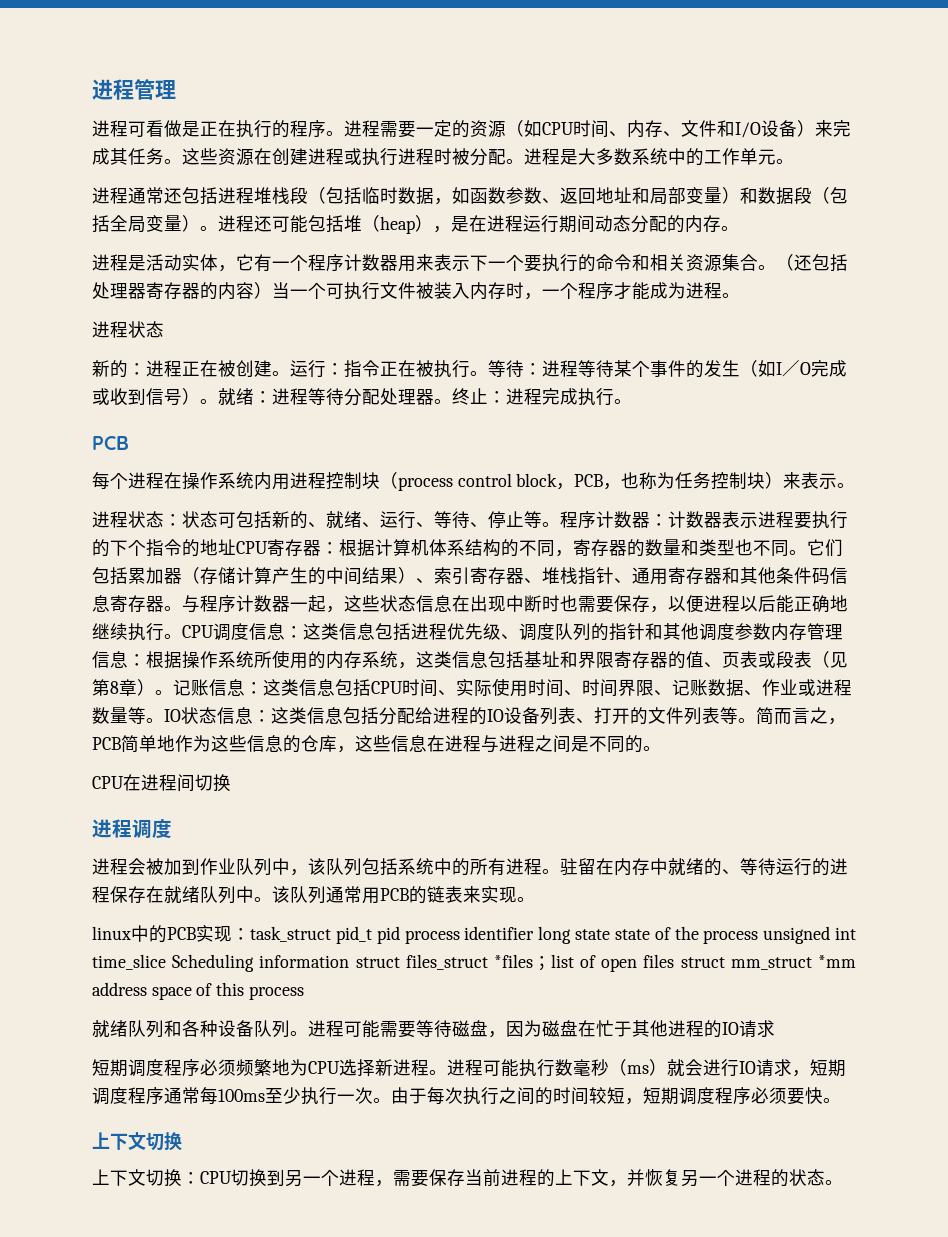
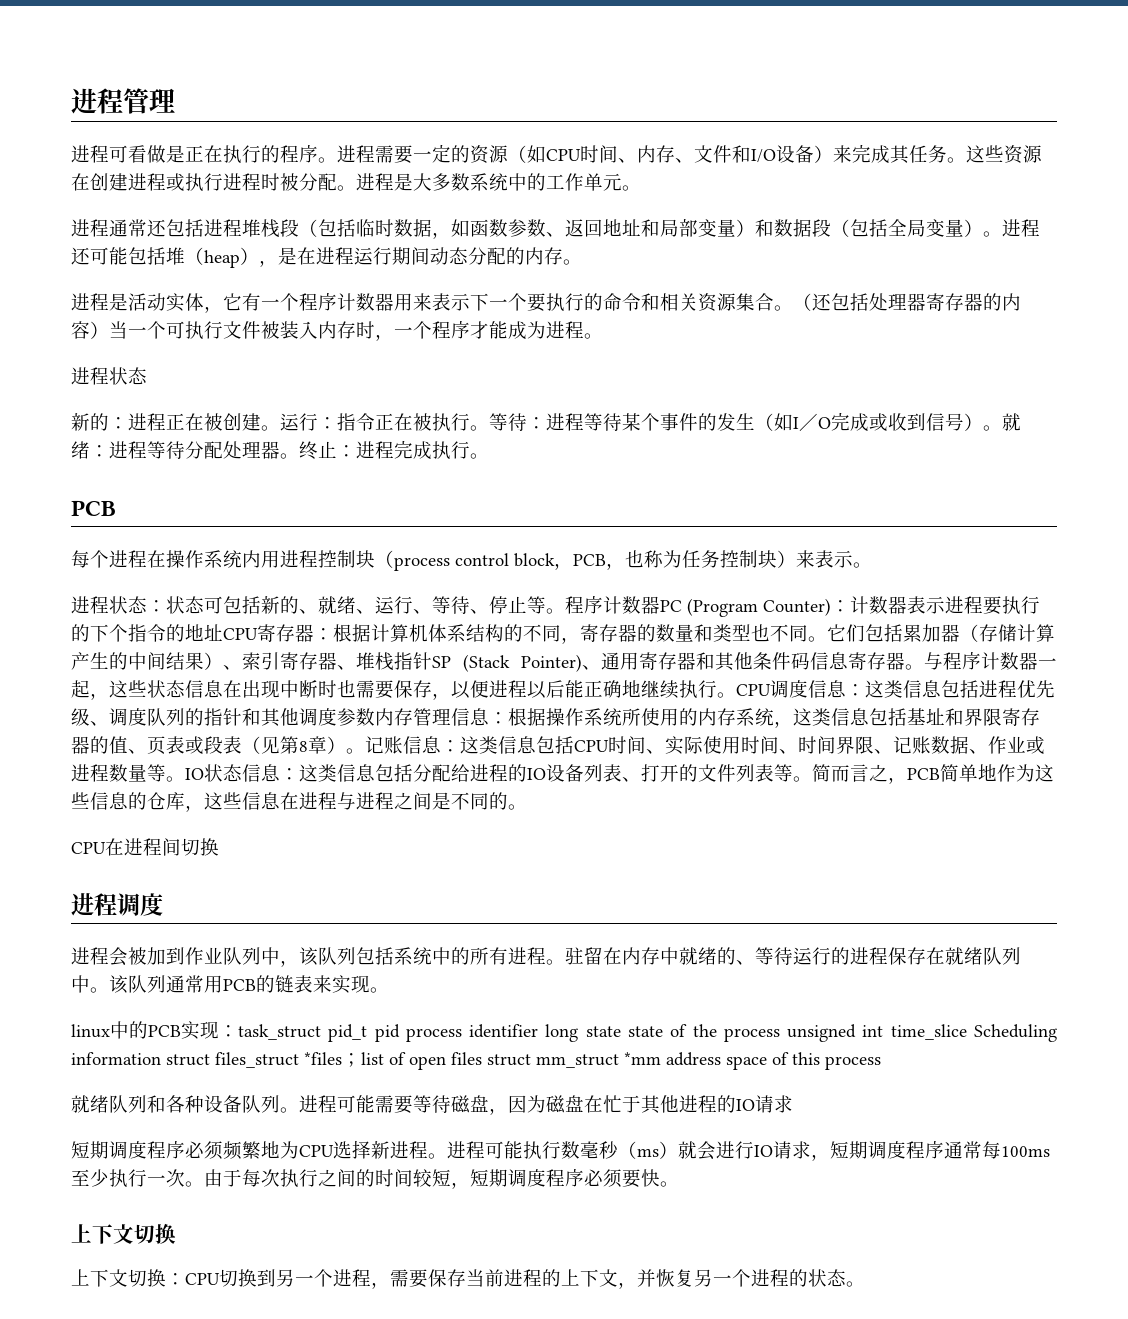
- 程序计数器：计数器表示进程要执行的下个指令的地址CPU寄存器：根据计算机体系结构的不同，寄存器的数量和类型也不同。
+ 程序计数器PC (Program Counter)：计数器表示进程要执行的下个指令的地址CPU寄存器：根据计算机体系结构的不同，寄存器的数量和类型也不同。
- 它们包括累加器（存储计算产生的中间结果）、索引寄存器、堆栈指针、通用寄存器和其他条件码信息寄存器。
+ 它们包括累加器（存储计算产生的中间结果）、索引寄存器、堆栈指针SP (Stack Pointer)、通用寄存器和其他条件码信息寄存器。

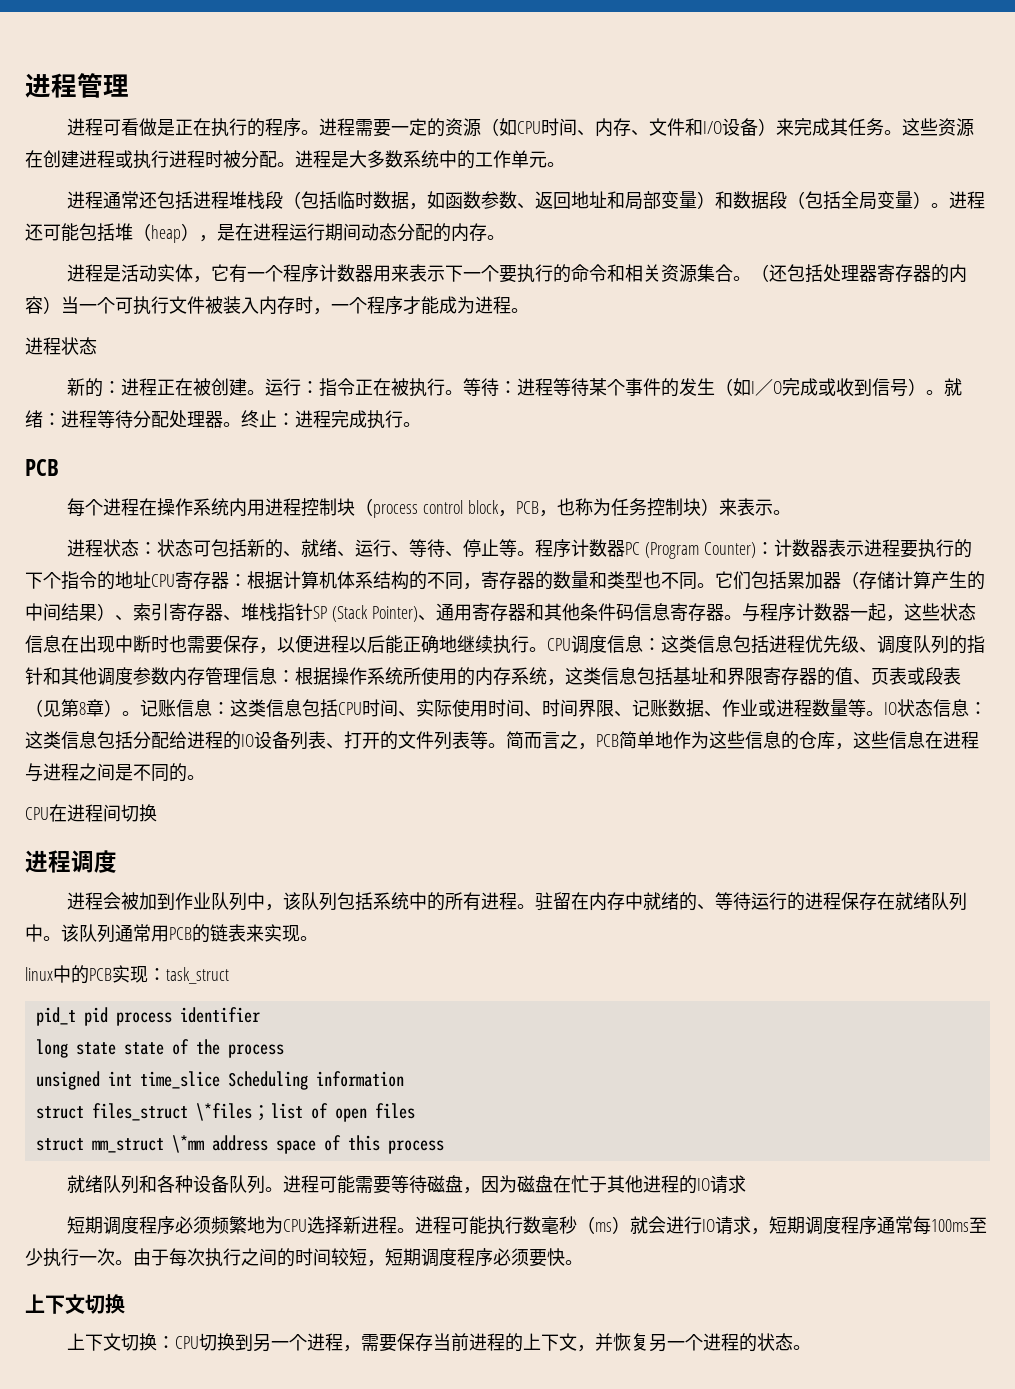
- linux中的PCB实现：task_struct pid_t pid process identifier long state state of the process unsigned int time_slice Scheduling information struct files_struct *files；list of open files struct mm_struct *mm address space of this process
+ linux中的PCB实现：task_struct
+ pid_t pid process identifier
+ long state state of the process
+ unsigned int time_slice Scheduling information
+ struct files_struct \*files；list of open files
+ struct mm_struct \*mm address space of this process

